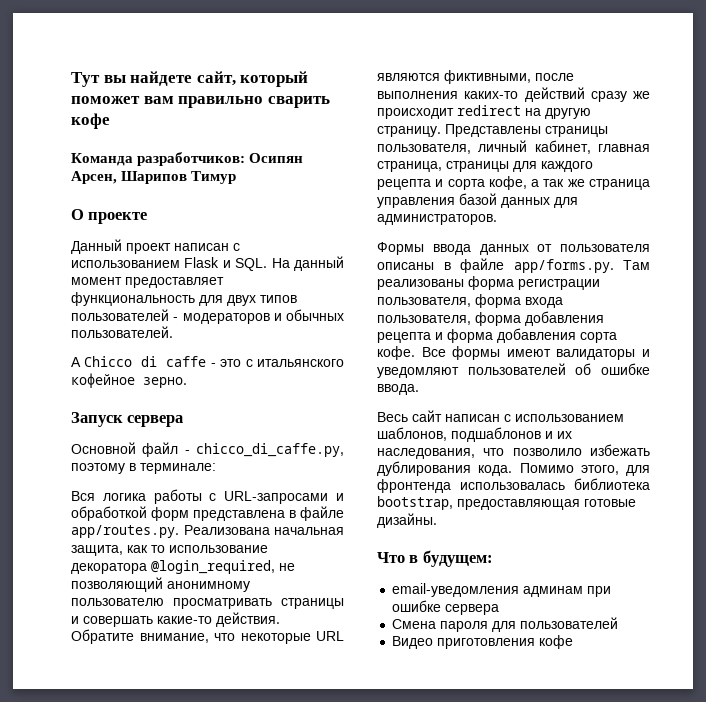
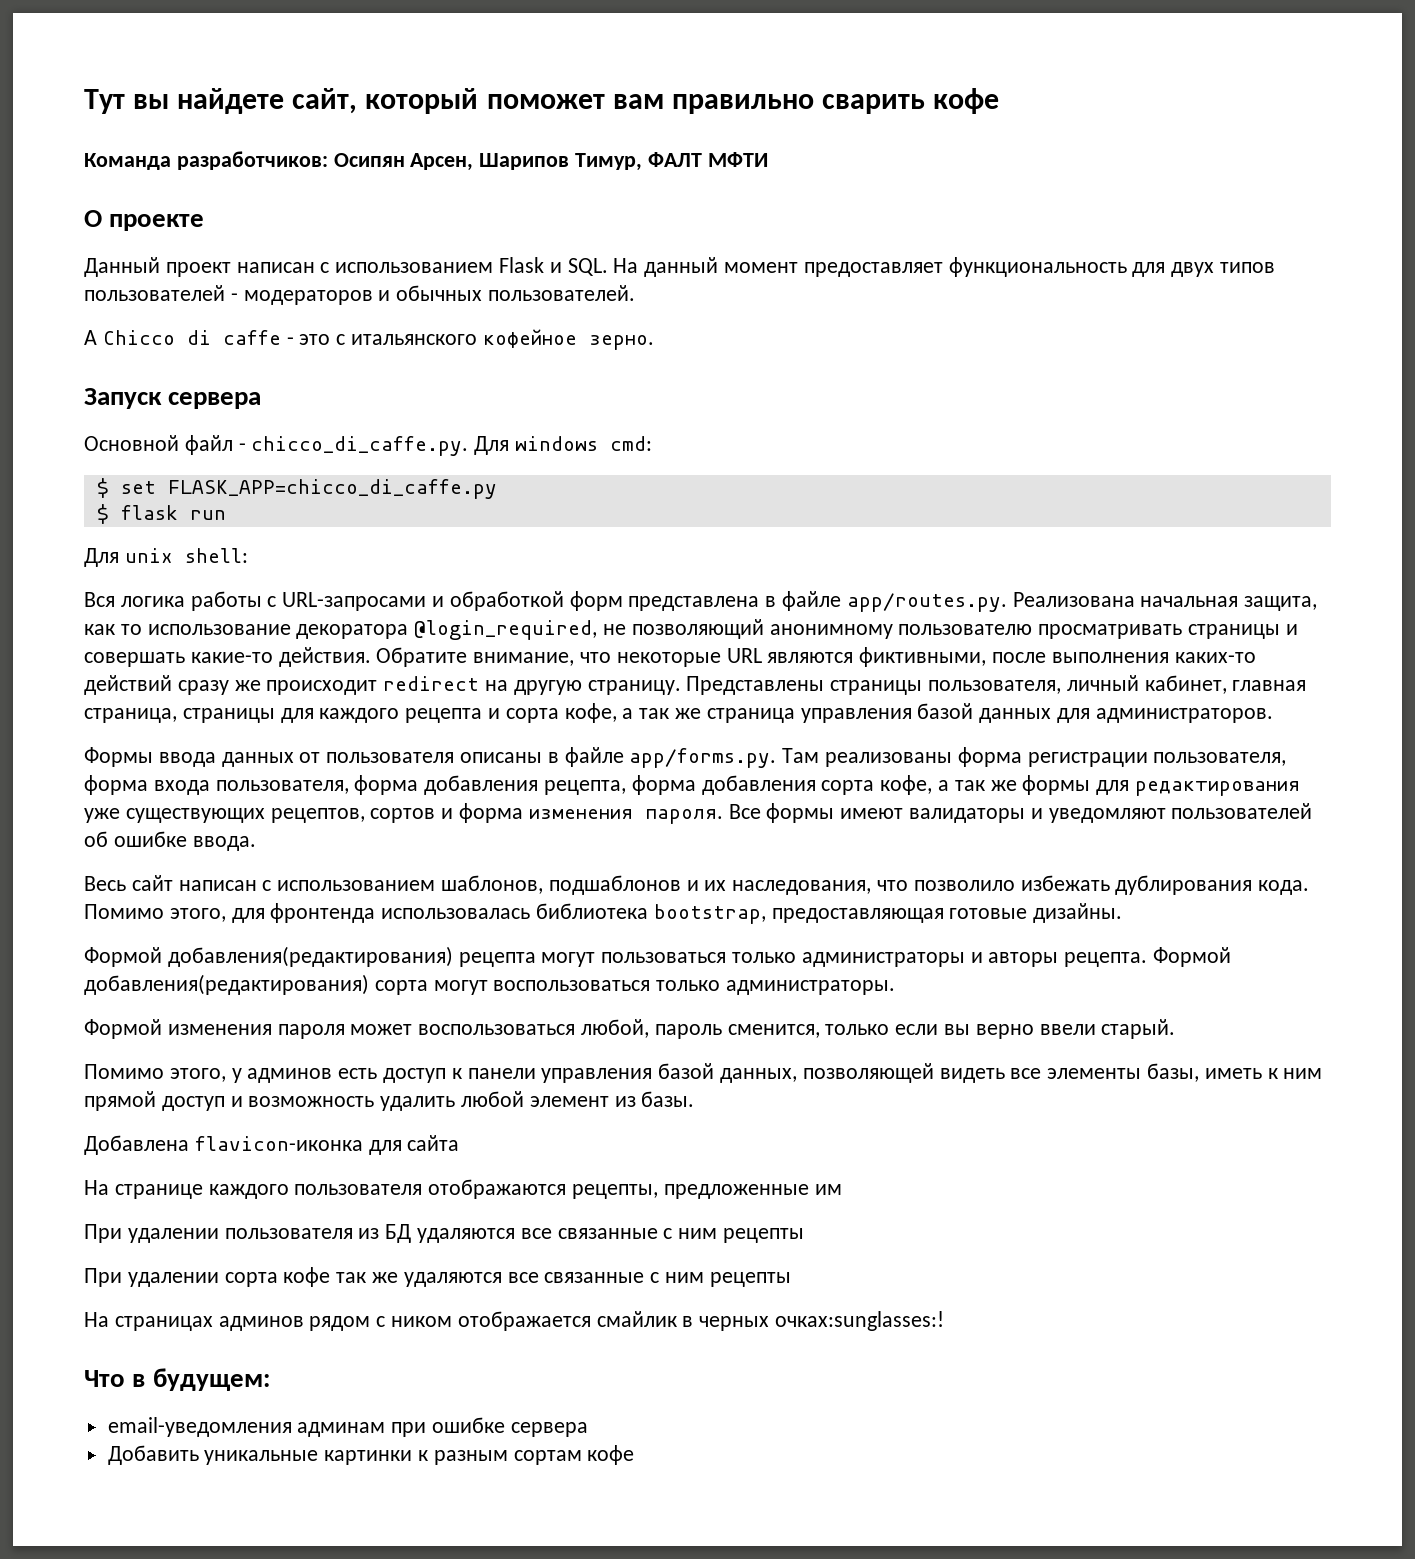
- Команда разработчиков: Осипян Арсен, Шарипов Тимур
+ Команда разработчиков: Осипян Арсен, Шарипов Тимур, ФАЛТ МФТИ
- Основной файл - chicco_di_caffe.py, поэтому в терминале:
+ Основной файл - chicco_di_caffe.py. Для windows cmd:
+ $ set FLASK_APP=chicco_di_caffe.py
+ $ flask run
+ Для unix shell:
- Формы ввода данных от пользователя описаны в файле app/forms.py. Там реализованы форма регистрации пользователя, форма входа пользователя, форма добавления рецепта и форма добавления сорта кофе.
+ Формы ввода данных от пользователя описаны в файле app/forms.py. Там реализованы форма регистрации пользователя, форма входа пользователя, форма добавления рецепта, форма добавления сорта кофе, а так же формы для редактирования уже существующих рецептов, сортов и форма изменения пароля.
+ Формой добавления(редактирования) рецепта могут пользоваться только администраторы и авторы рецепта. Формой добавления(редактирования) сорта могут воспользоваться только администраторы.
+ Формой изменения пароля может воспользоваться любой, пароль сменится, только если вы верно ввели старый.
+ Помимо этого, у админов есть доступ к панели управления базой данных, позволяющей видеть все элементы базы, иметь к ним прямой доступ и возможность удалить любой элемент из базы.
+ Добавлена flavicon-иконка для сайта
+ На странице каждого пользователя отображаются рецепты, предложенные им
+ При удалении пользователя из БД удаляются все связанные с ним рецепты
+ При удалении сорта кофе так же удаляются все связанные с ним рецепты
+ На страницах админов рядом с ником отображается смайлик в черных очках:sunglasses:!
- Смена пароля для пользователей
- Видео приготовления кофе
+ Добавить уникальные картинки к разным сортам кофе

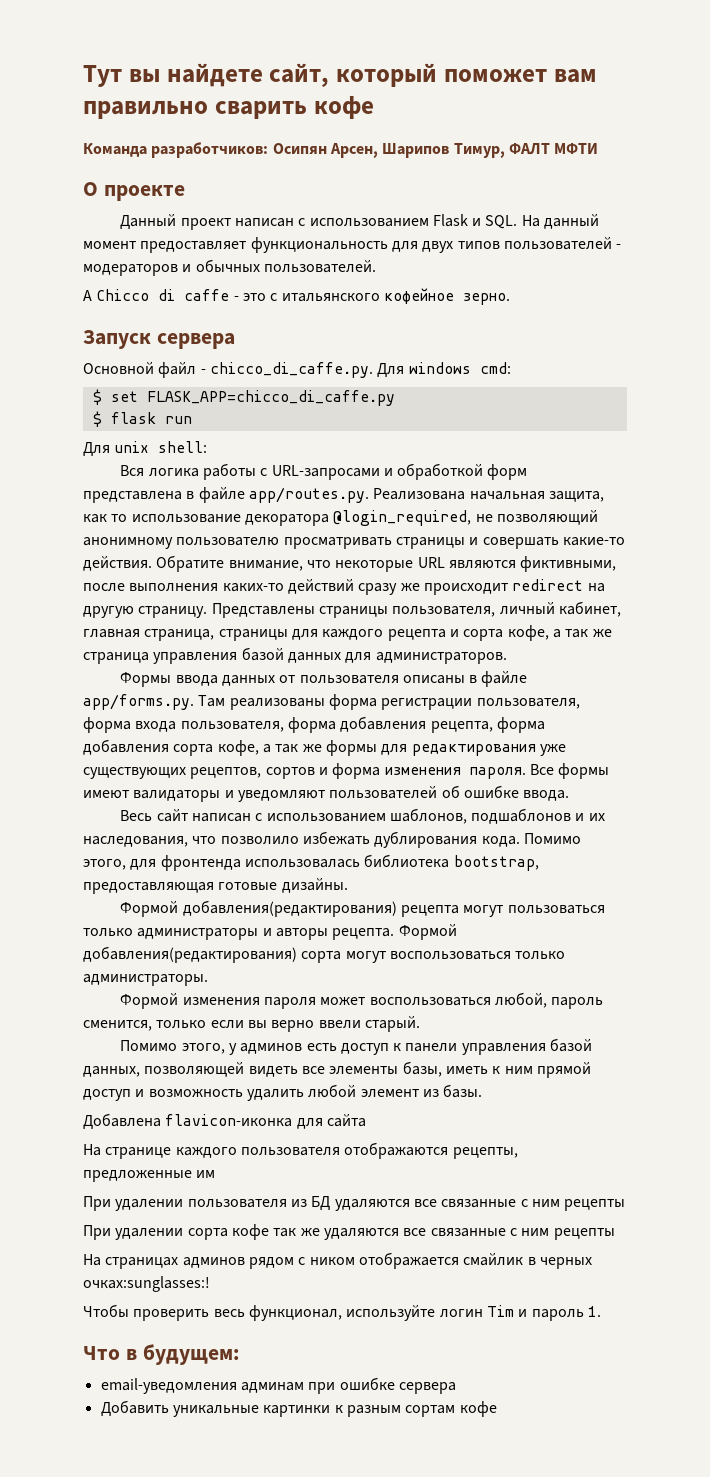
+ Чтобы проверить весь функционал, используйте логин Tim и пароль 1.

